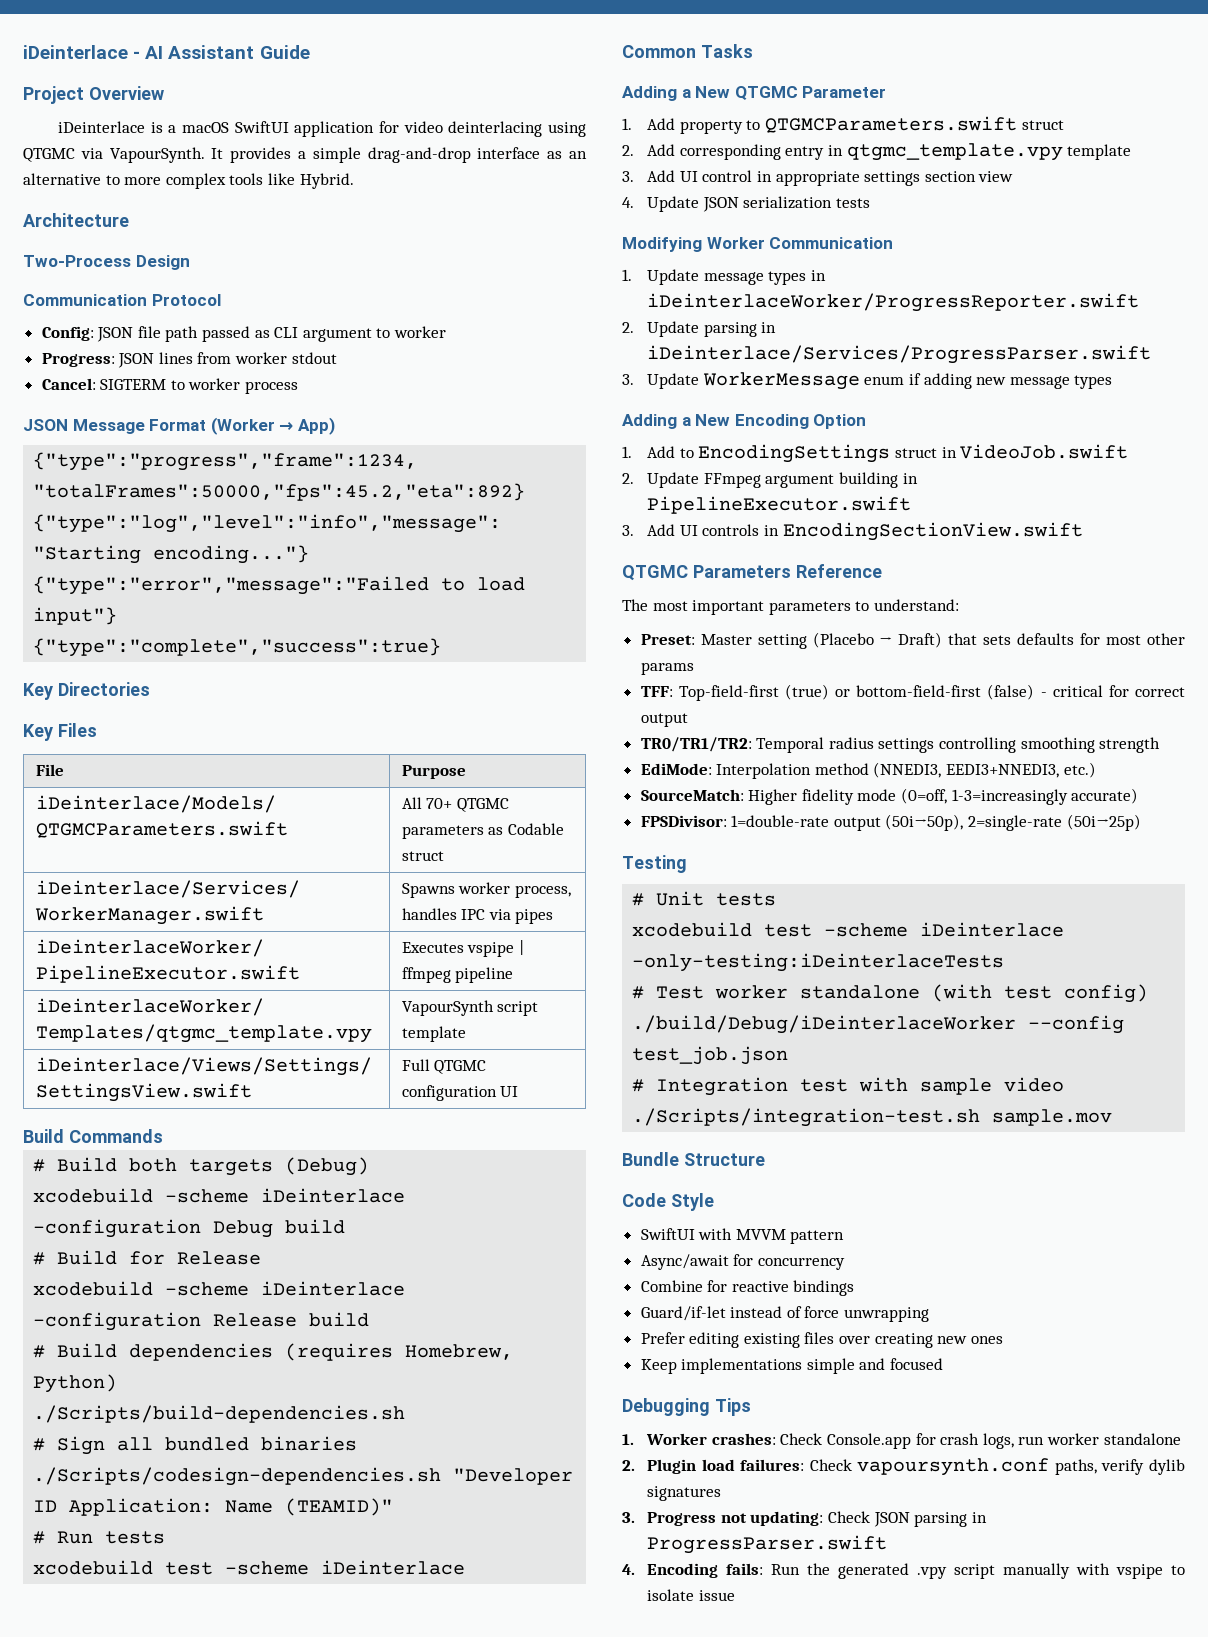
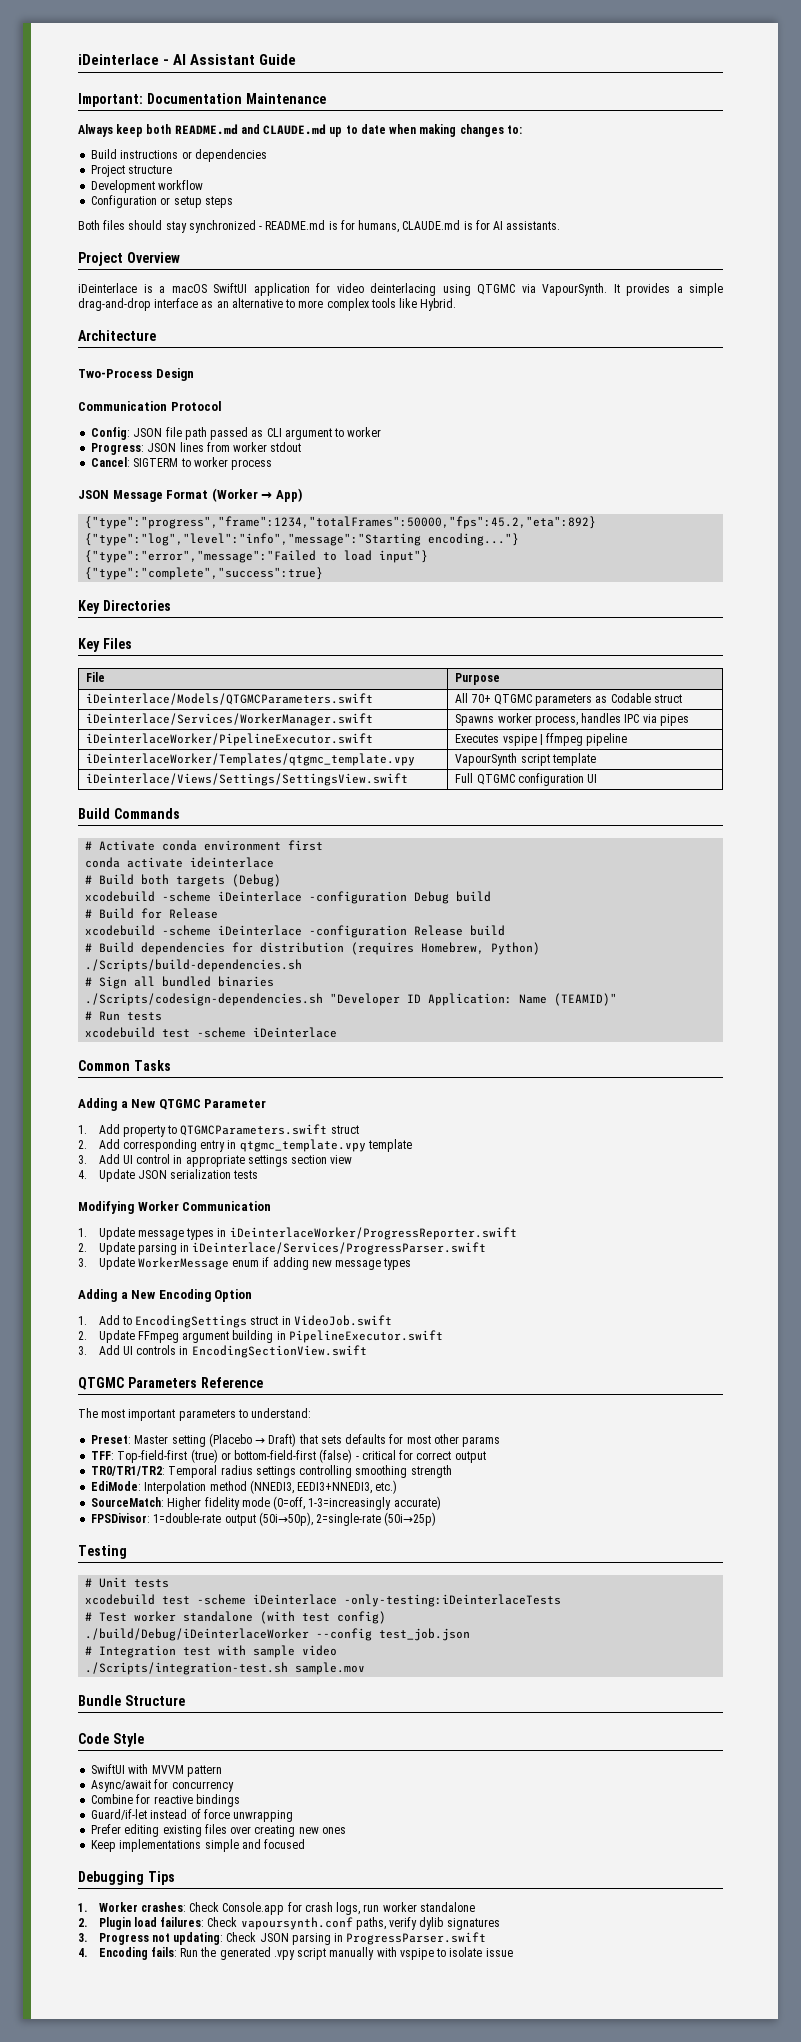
+ Important: Documentation Maintenance
+ Always keep both README.md and CLAUDE.md up to date when making changes to:
+ Build instructions or dependencies
+ Project structure
+ Development workflow
+ Configuration or setup steps
+ Both files should stay synchronized - README.md is for humans, CLAUDE.md is for AI assistants.
+ # Activate conda environment first
+ conda activate ideinterlace
- # Build dependencies (requires Homebrew, Python)
+ # Build dependencies for distribution (requires Homebrew, Python)

